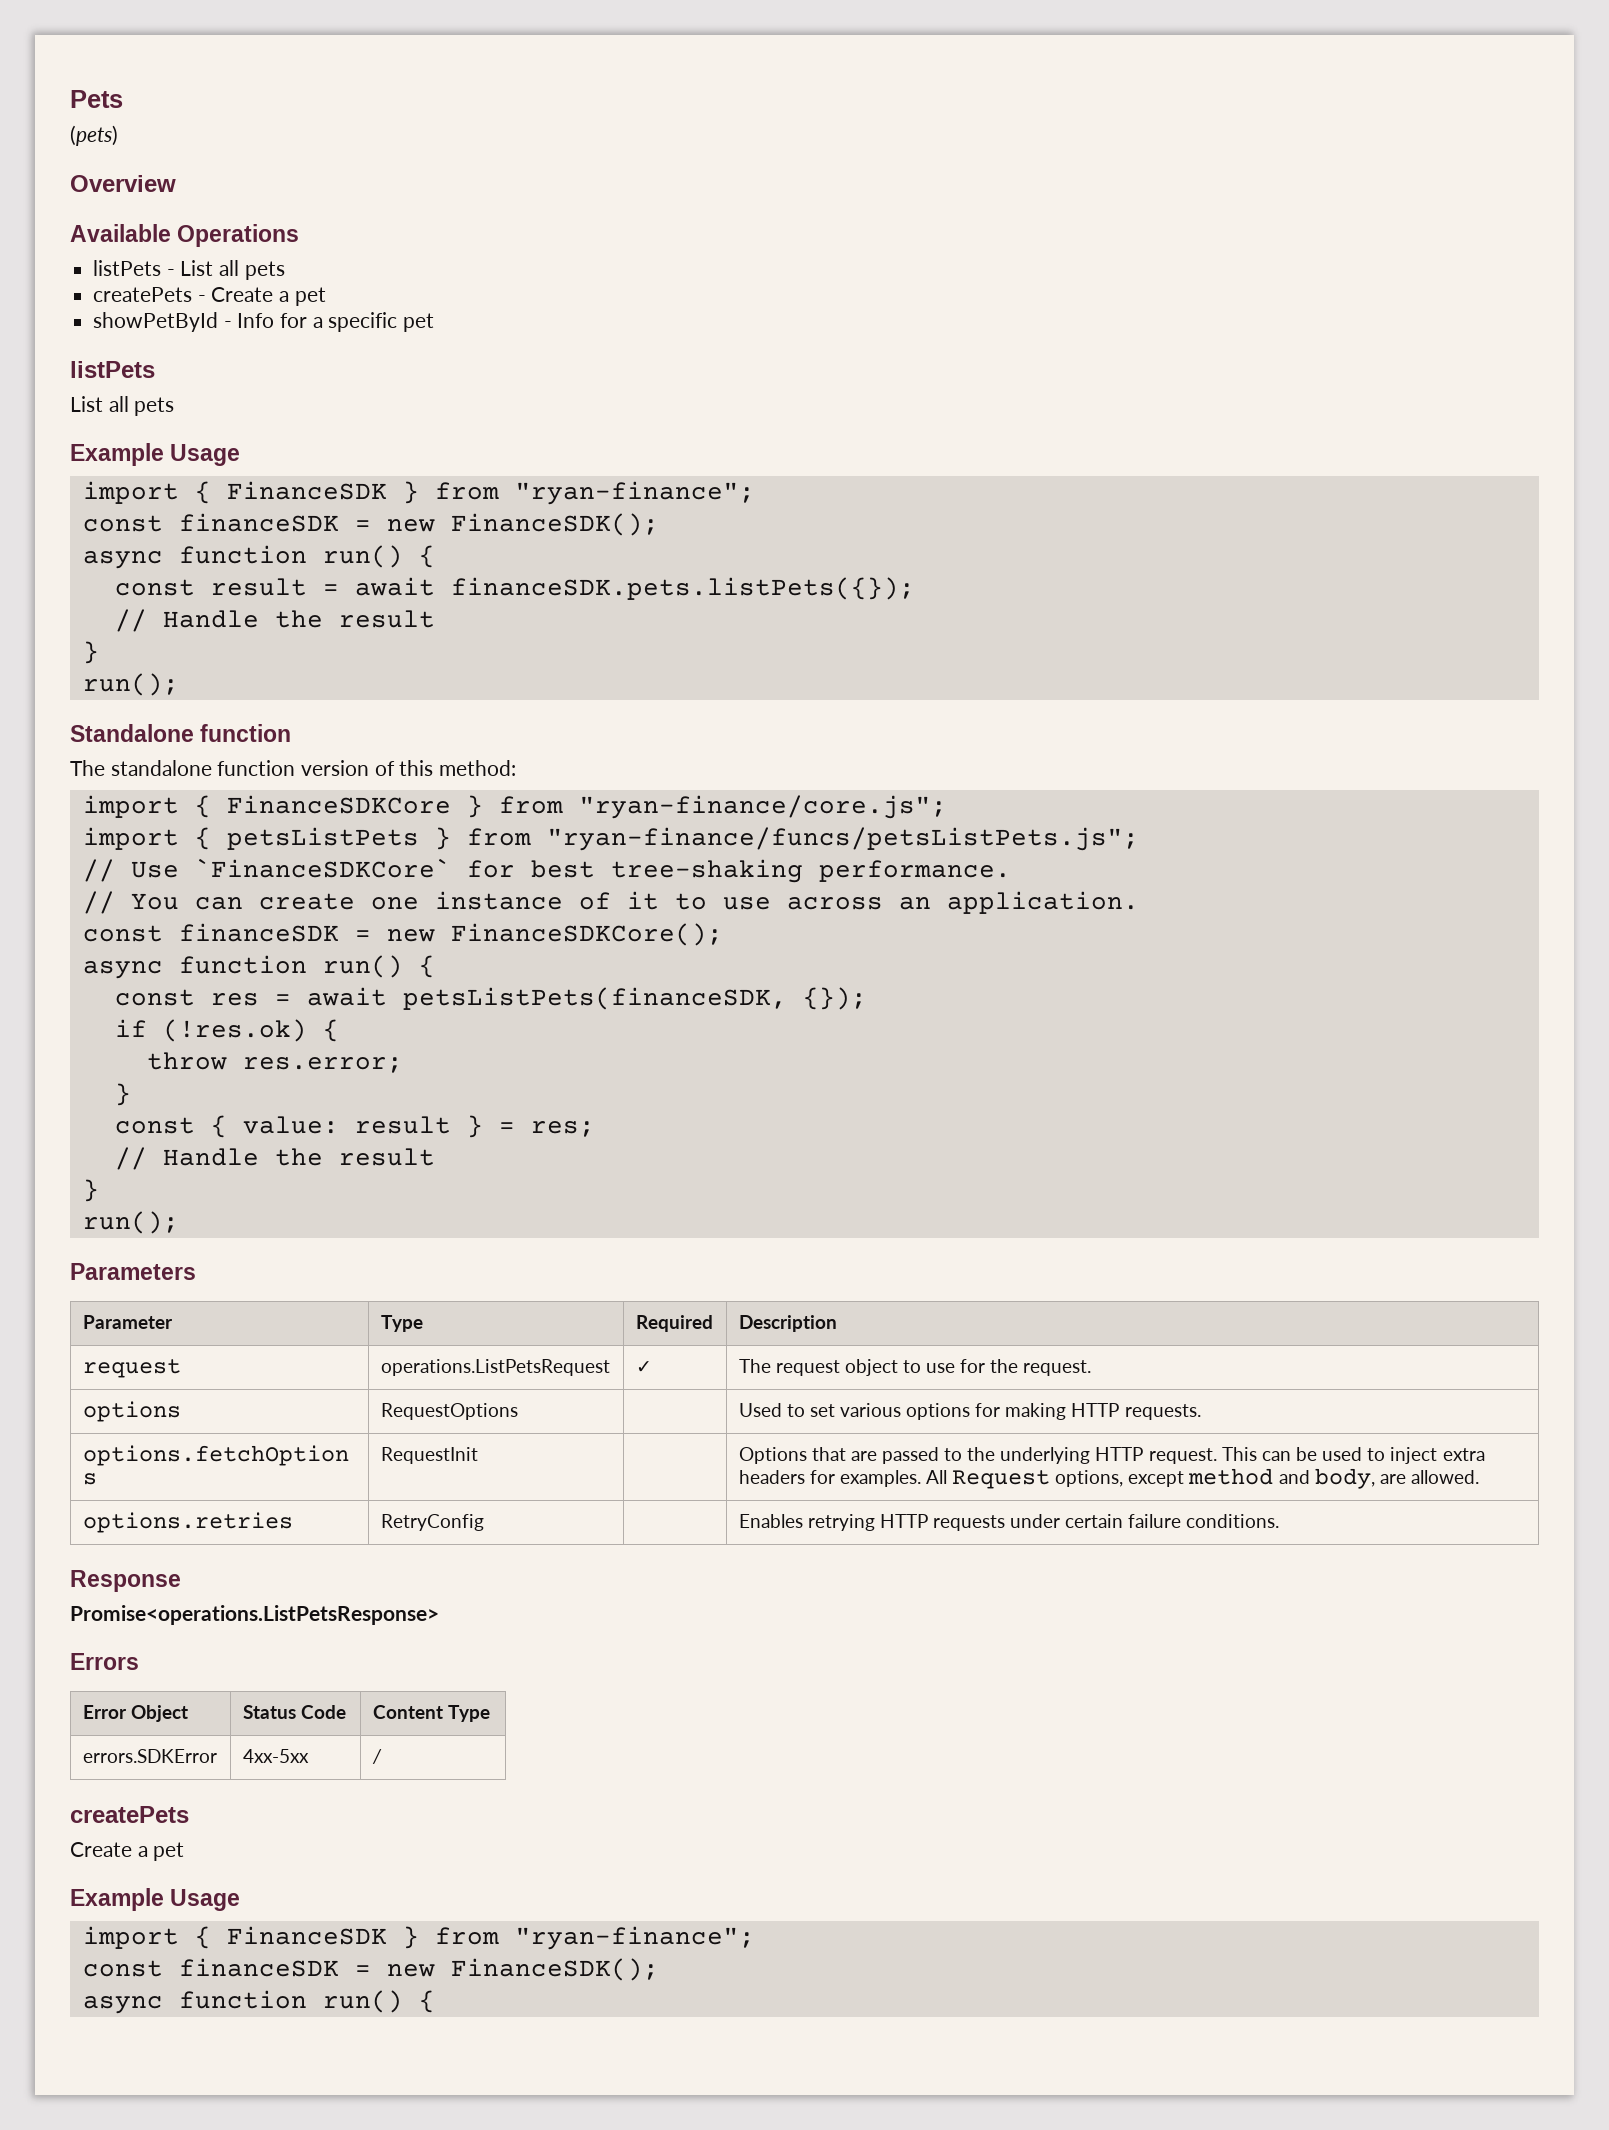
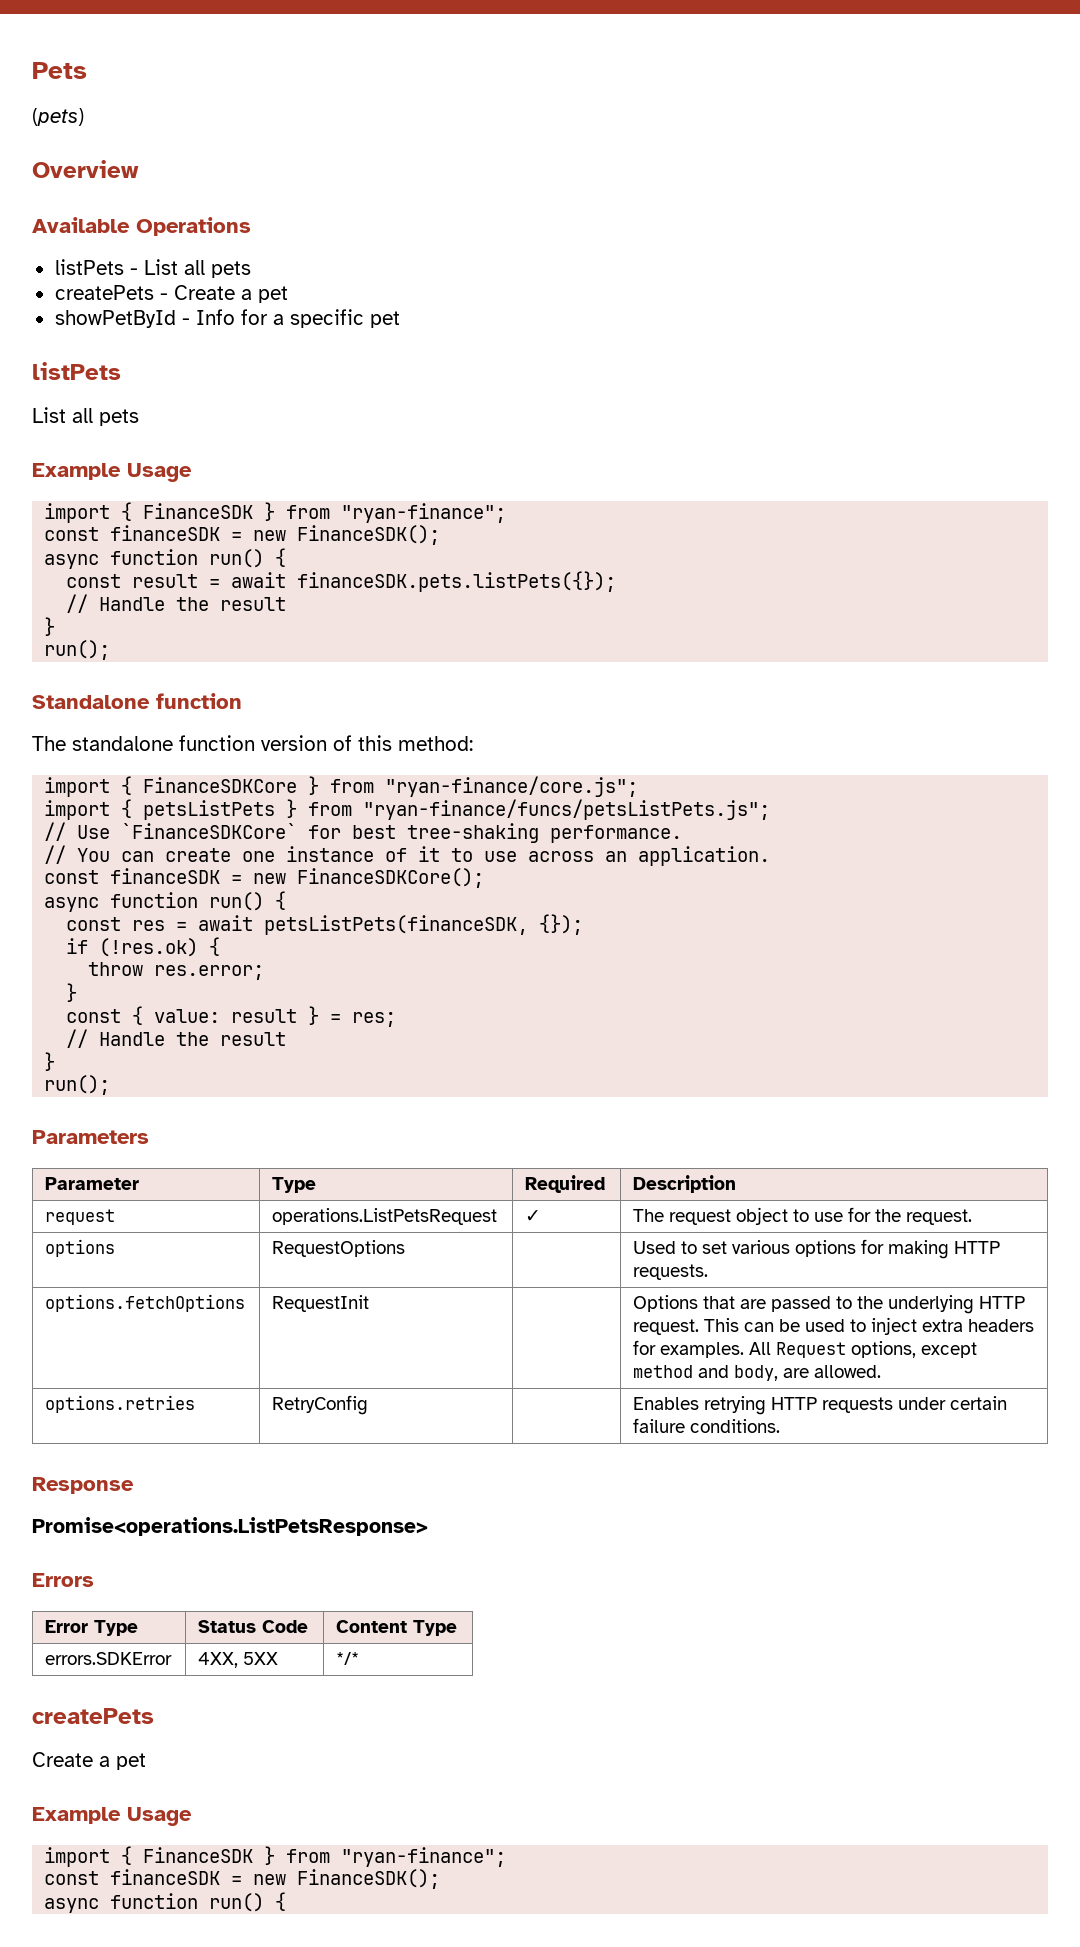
- Error Object | Status Code | Content Type
+ Error Type | Status Code | Content Type
- errors.SDKError | 4xx-5xx | /
+ errors.SDKError | 4XX, 5XX | */*

